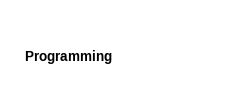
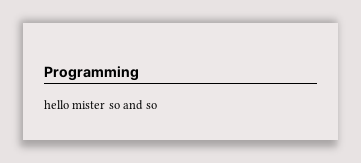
+ hello mister so and so

